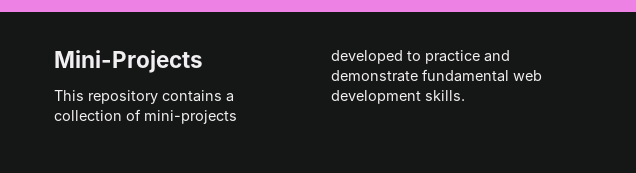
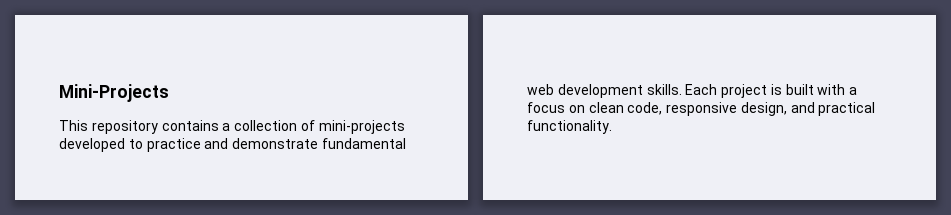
+ Each project is built with a focus on clean code, responsive design, and practical functionality.

